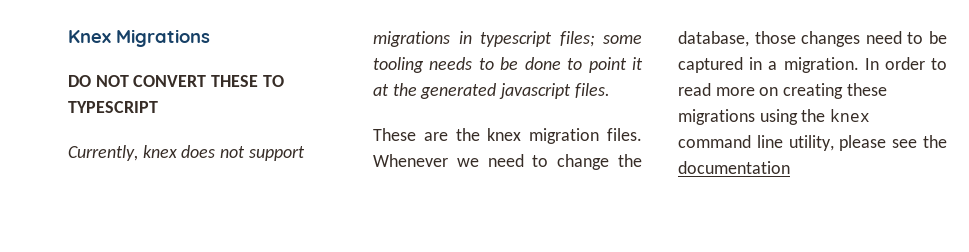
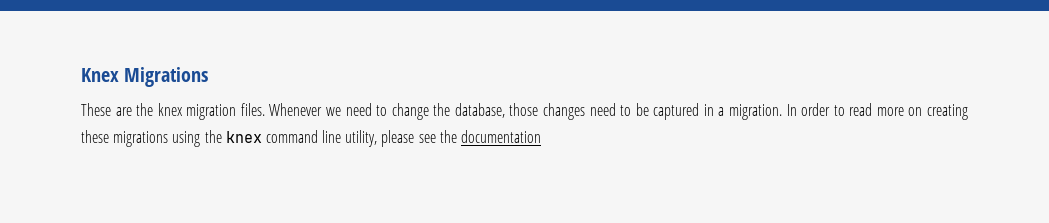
- DO NOT CONVERT THESE TO TYPESCRIPT
- Currently, knex does not support migrations in typescript files; some tooling needs to be done to point it at the generated javascript files.

